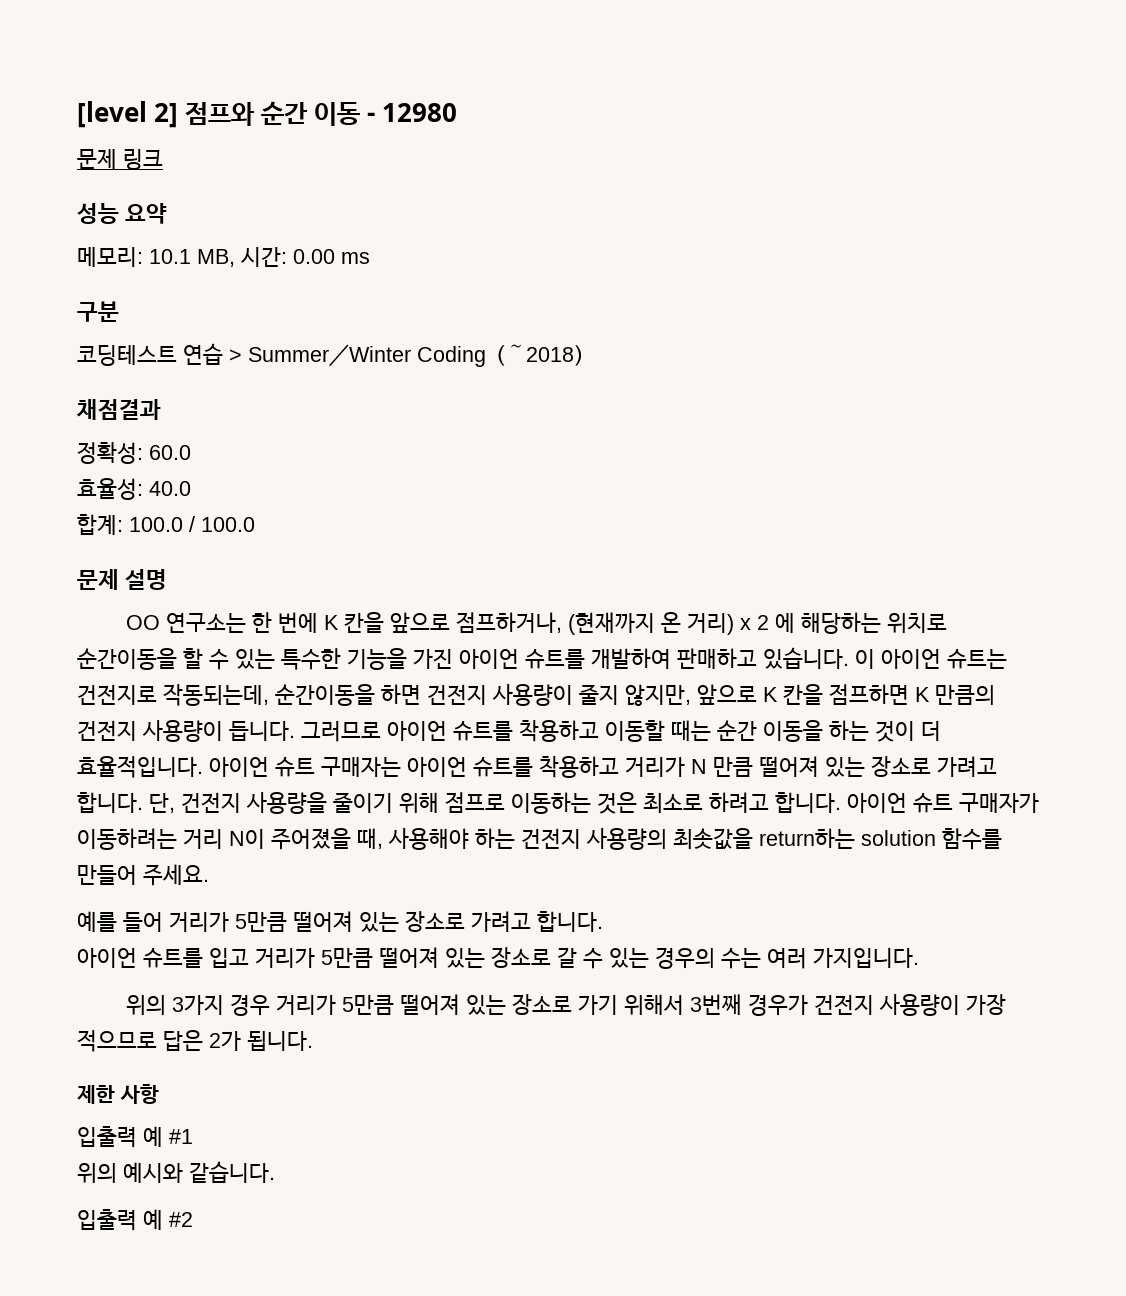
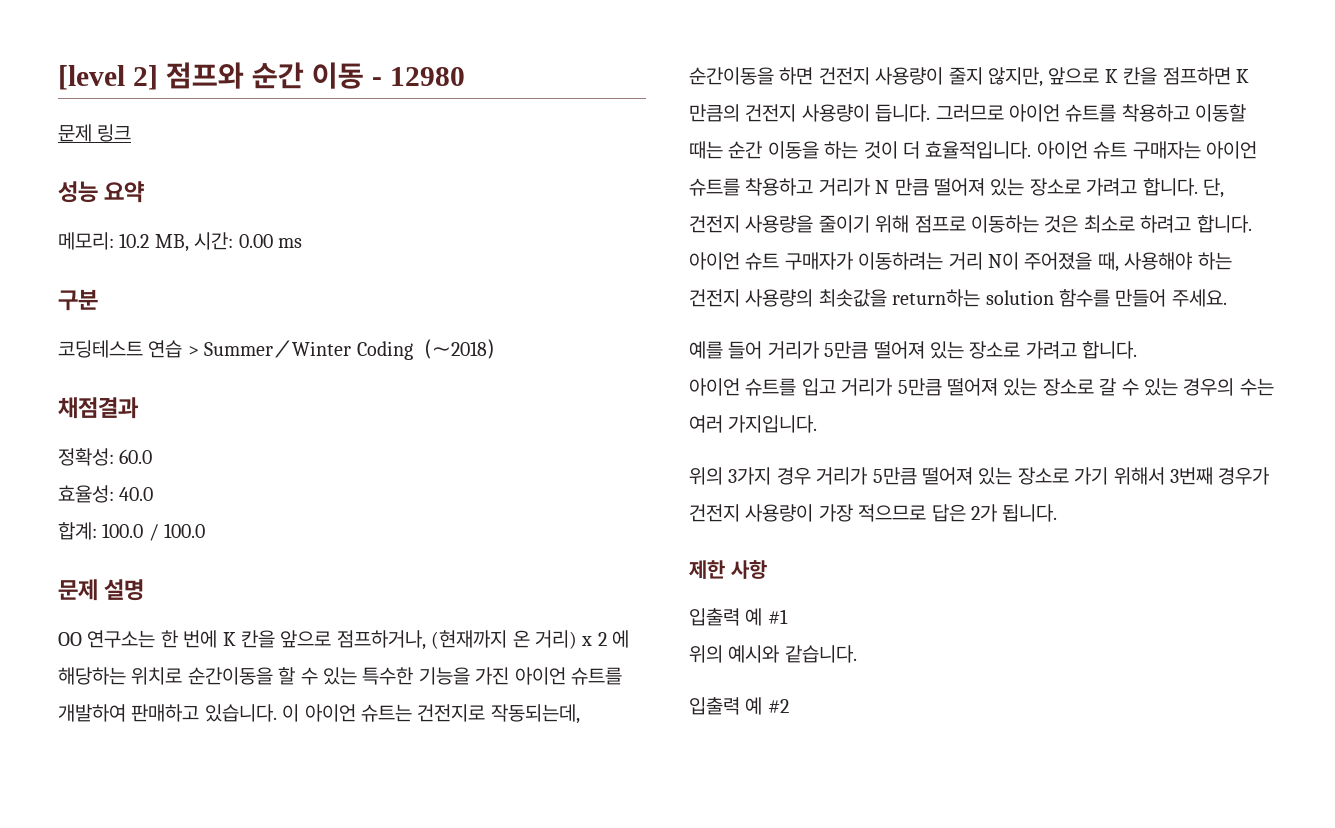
- 메모리: 10.1 MB, 시간: 0.00 ms
+ 메모리: 10.2 MB, 시간: 0.00 ms

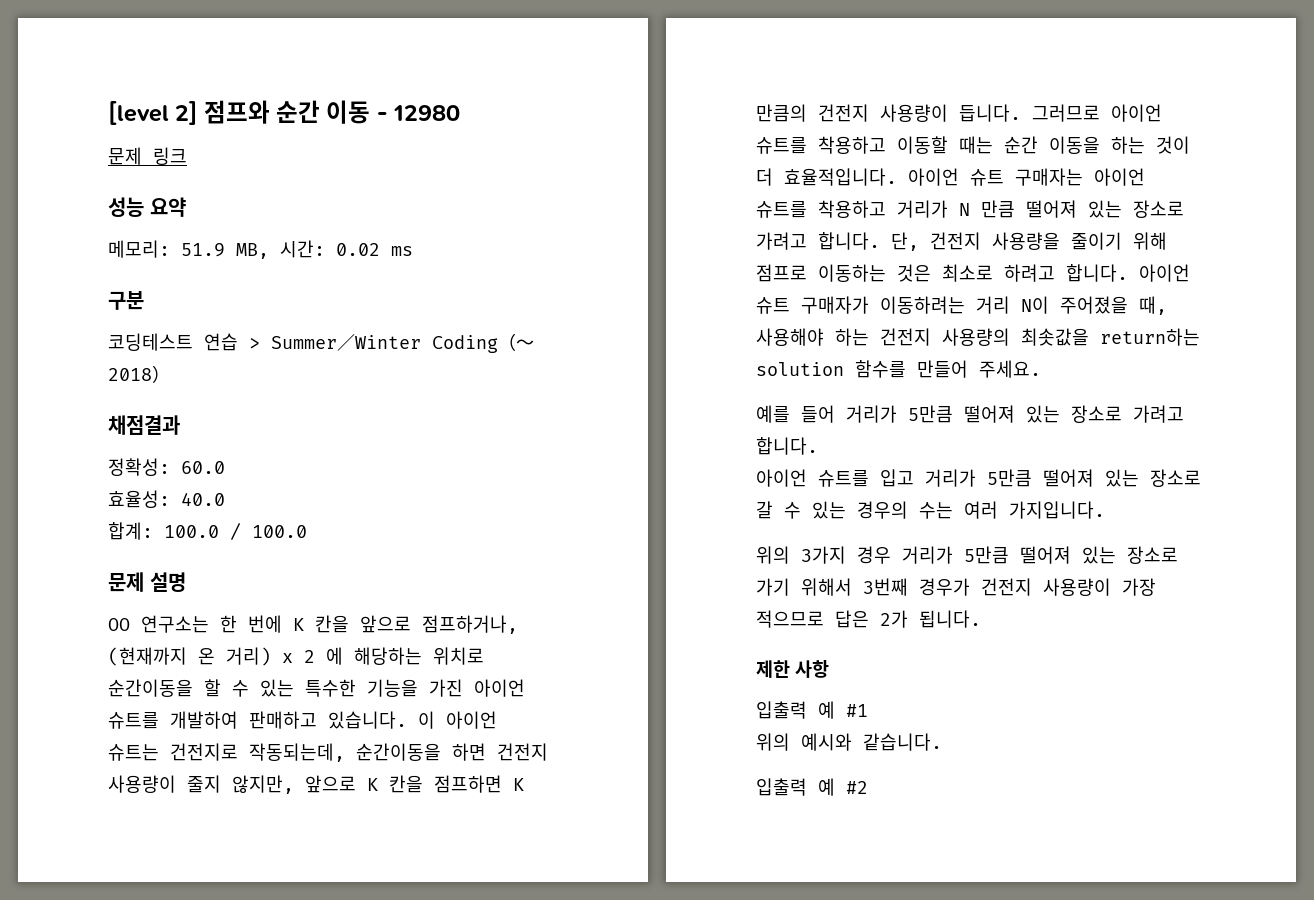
- 메모리: 10.2 MB, 시간: 0.00 ms
+ 메모리: 51.9 MB, 시간: 0.02 ms

